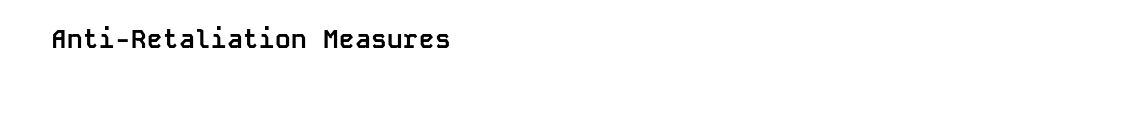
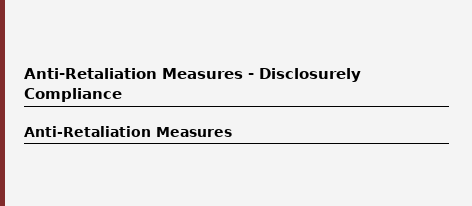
+ Anti-Retaliation Measures - Disclosurely Compliance

